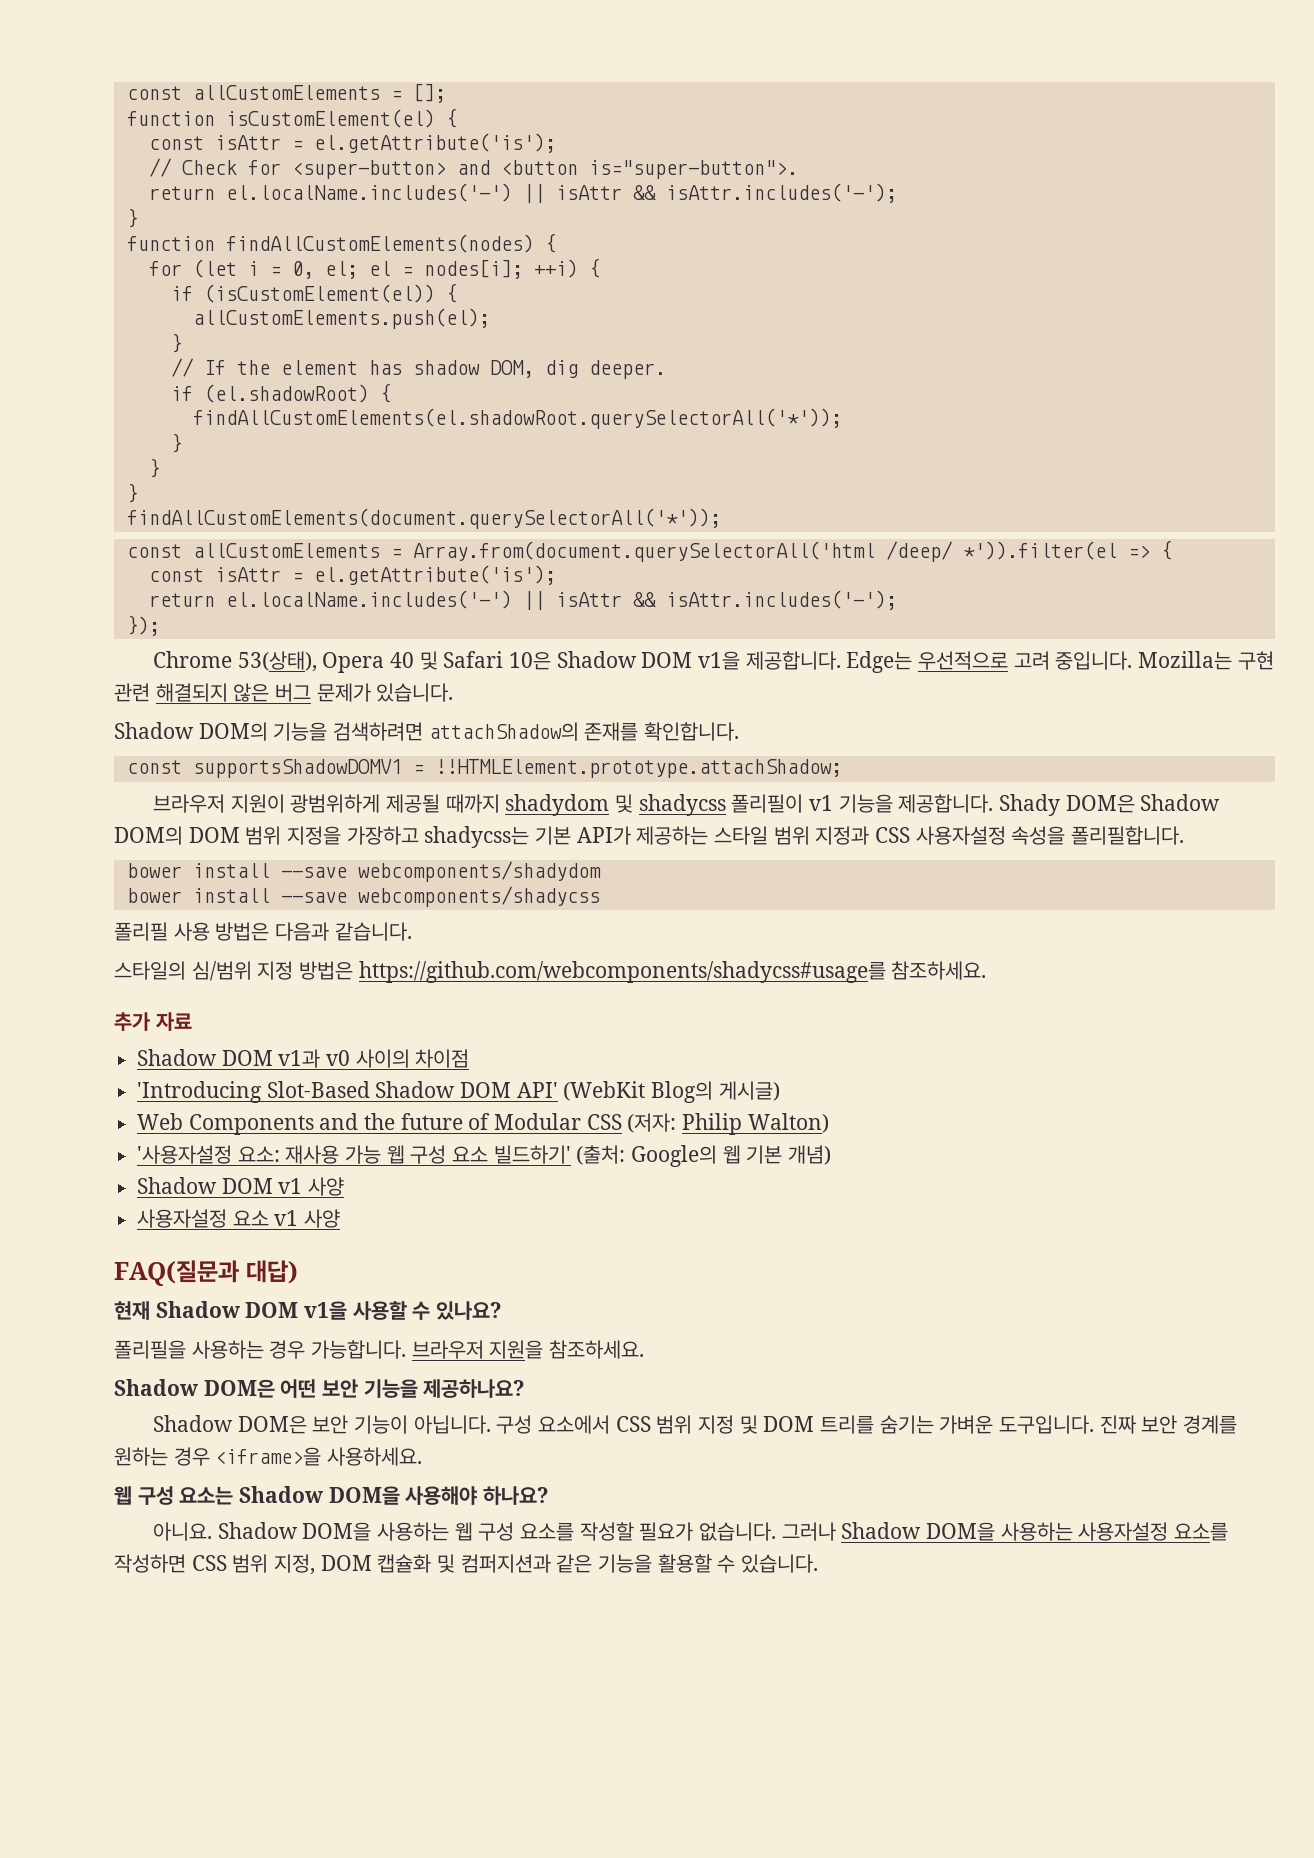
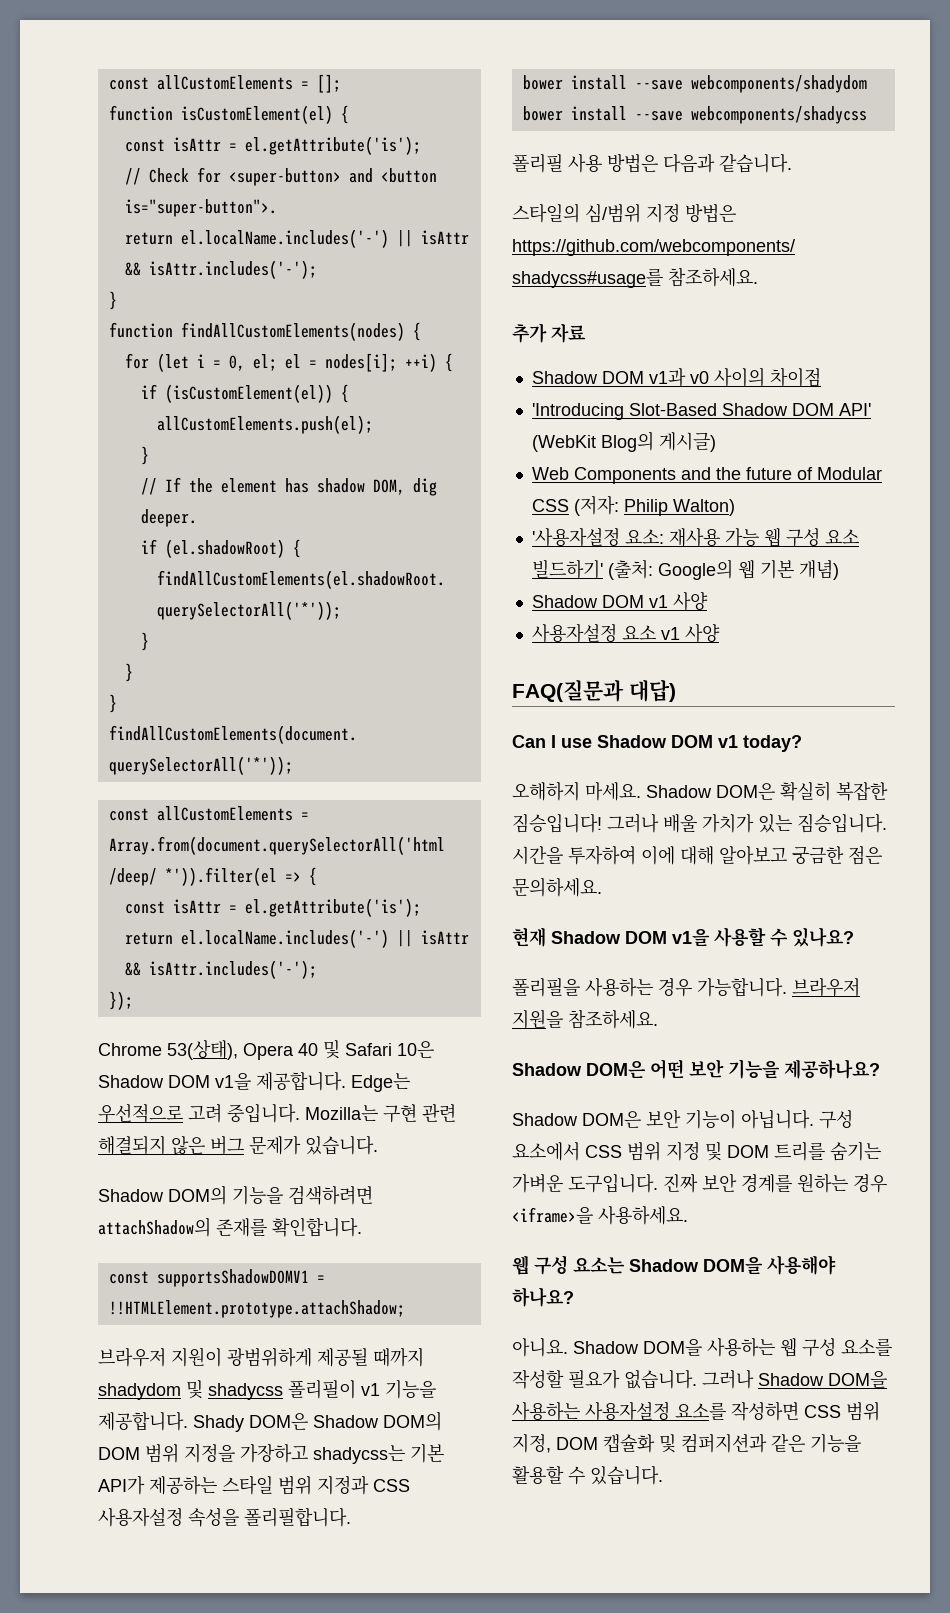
+ Can I use Shadow DOM v1 today?
+ 오해하지 마세요. Shadow DOM은 확실히 복잡한 짐승입니다! 그러나 배울 가치가 있는 짐승입니다. 시간을 투자하여 이에 대해 알아보고 궁금한 점은 문의하세요.

